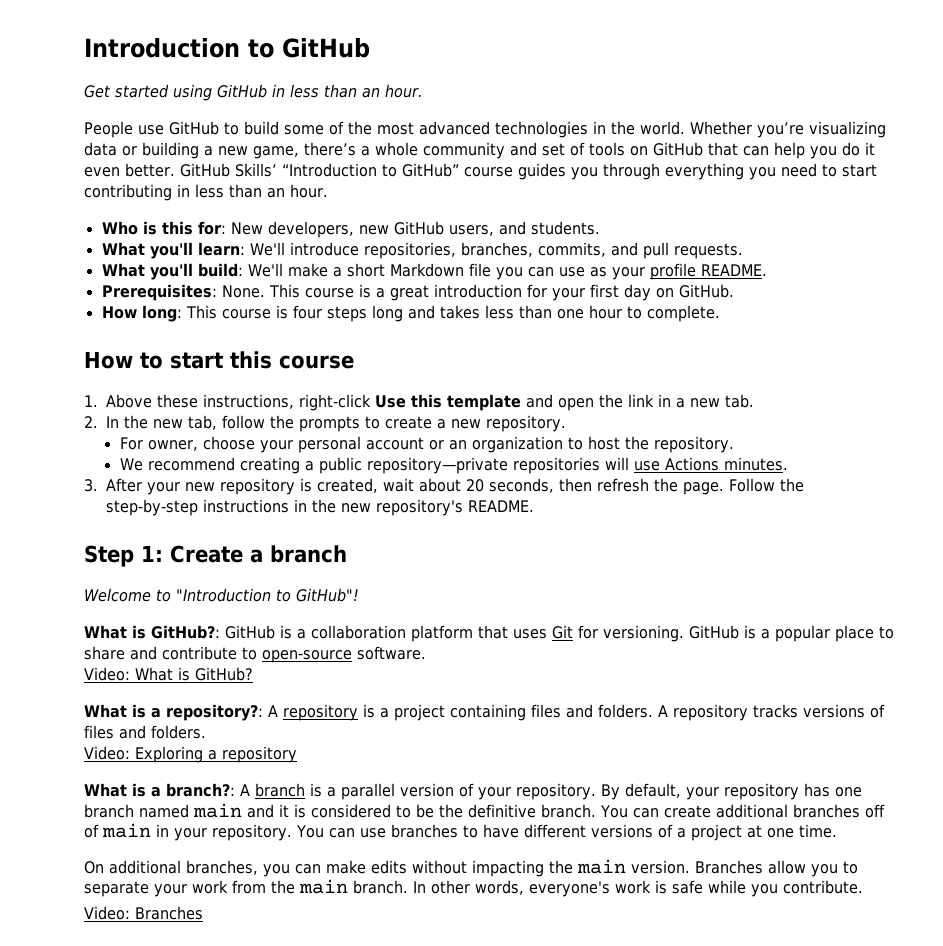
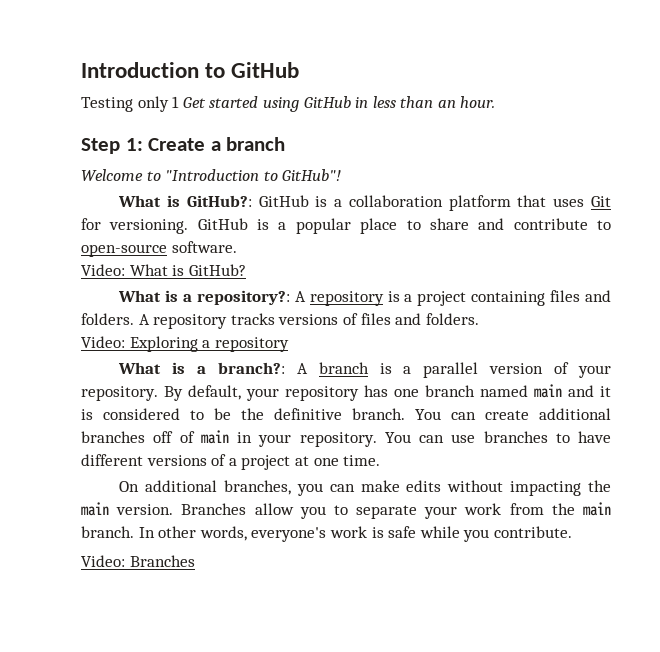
- Get started using GitHub in less than an hour.
+ Testing only 1 Get started using GitHub in less than an hour.
- People use GitHub to build some of the most advanced technologies in the world. Whether you’re visualizing data or building a new game, there’s a whole community and set of tools on GitHub that can help you do it even better. GitHub Skills’ “Introduction to GitHub” course guides you through everything you need to start contributing in less than an hour.
- Who is this for: New developers, new GitHub users, and students.
- What you'll learn: We'll introduce repositories, branches, commits, and pull requests.
- What you'll build: We'll make a short Markdown file you can use as your profile README.
- Prerequisites: None. This course is a great introduction for your first day on GitHub.
- How long: This course is four steps long and takes less than one hour to complete.
- How to start this course
- 1. Above these instructions, right-click Use this template and open the link in a new tab.
- 2. In the new tab, follow the prompts to create a new repository.
- For owner, choose your personal account or an organization to host the repository.
- We recommend creating a public repository—private repositories will use Actions minutes.
- 3. After your new repository is created, wait about 20 seconds, then refresh the page. Follow the step-by-step instructions in the new repository's README.

